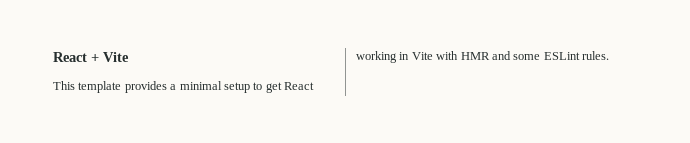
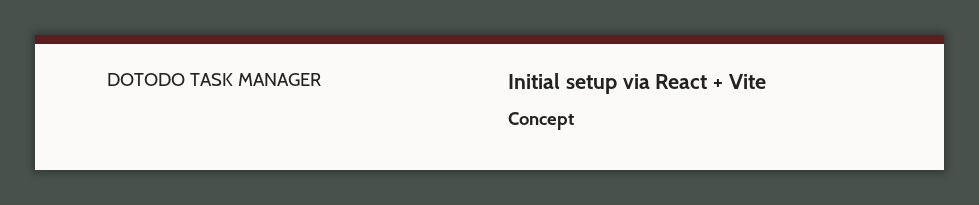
- React + Vite
- This template provides a minimal setup to get React working in Vite with HMR and some ESLint rules.
+ DOTODO TASK MANAGER
+ Initial setup via React + Vite
+ Concept

